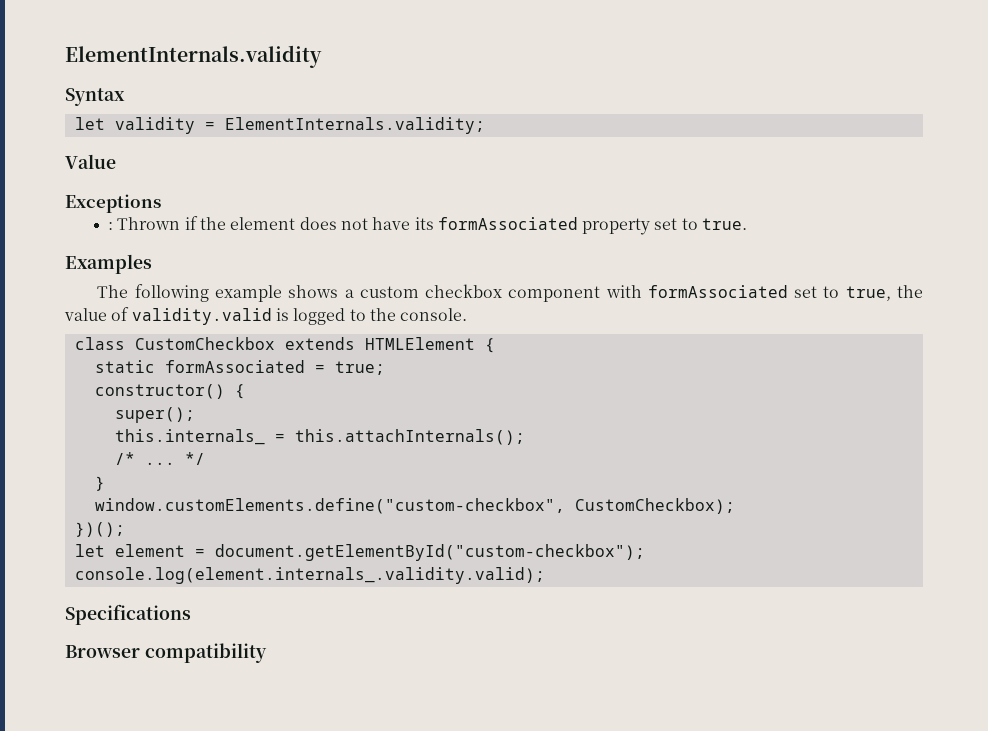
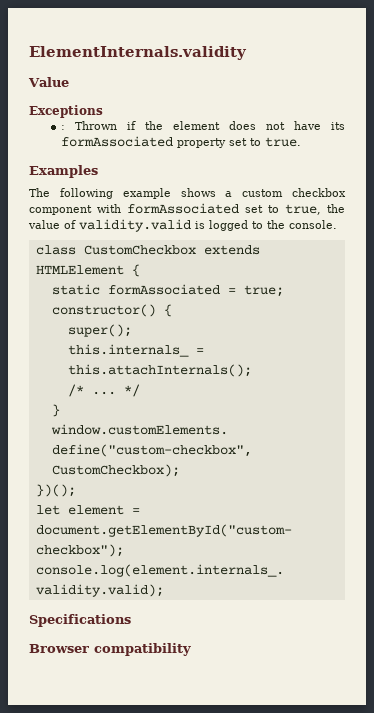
- Syntax
- let validity = ElementInternals.validity;

